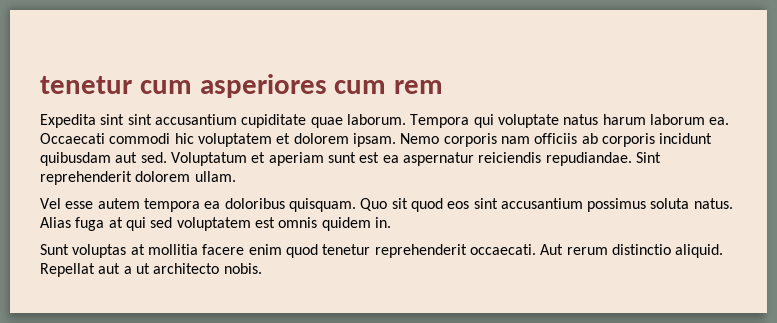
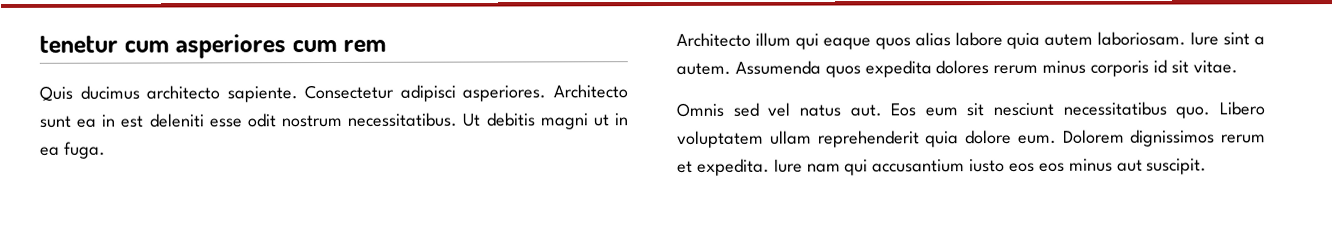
- Expedita sint sint accusantium cupiditate quae laborum. Tempora qui voluptate natus harum laborum ea. Occaecati commodi hic voluptatem et dolorem ipsam. Nemo corporis nam officiis ab corporis incidunt quibusdam aut sed. Voluptatum et aperiam sunt est ea aspernatur reiciendis repudiandae. Sint reprehenderit dolorem ullam.
- Vel esse autem tempora ea doloribus quisquam. Quo sit quod eos sint accusantium possimus soluta natus. Alias fuga at qui sed voluptatem est omnis quidem in.
- Sunt voluptas at mollitia facere enim quod tenetur reprehenderit occaecati. Aut rerum distinctio aliquid. Repellat aut a ut architecto nobis.
+ Quis ducimus architecto sapiente. Consectetur adipisci asperiores. Architecto sunt ea in est deleniti esse odit nostrum necessitatibus. Ut debitis magni ut in ea fuga.
+ Architecto illum qui eaque quos alias labore quia autem laboriosam. Iure sint a autem. Assumenda quos expedita dolores rerum minus corporis id sit vitae.
+ Omnis sed vel natus aut. Eos eum sit nesciunt necessitatibus quo. Libero voluptatem ullam reprehenderit quia dolore eum. Dolorem dignissimos rerum et expedita. Iure nam qui accusantium iusto eos eos minus aut suscipit.

